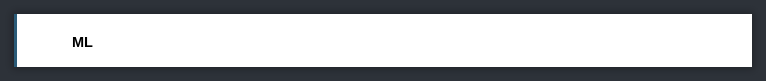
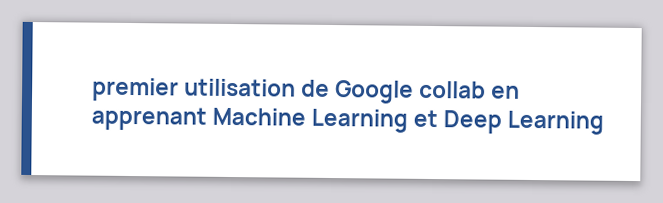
- ML
+ premier utilisation de Google collab en apprenant Machine Learning et Deep Learning

